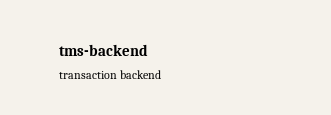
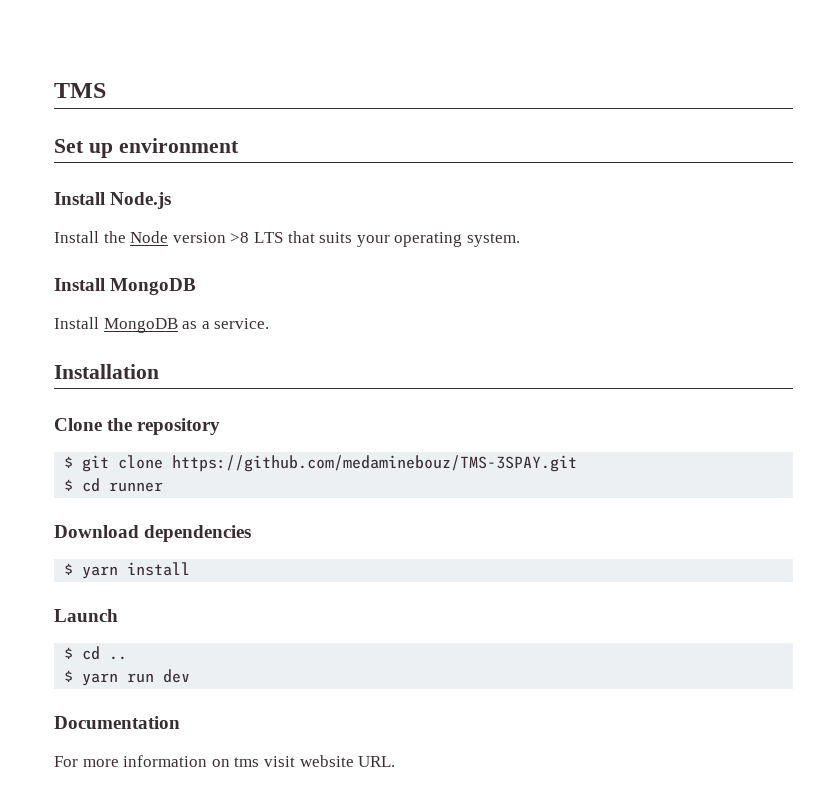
- tms-backend
- transaction backend
+ TMS
+ Set up environment
+ Install Node.js
+ Install the Node version >8 LTS that suits your operating system.
+ Install MongoDB
+ Install MongoDB as a service.
+ Installation
+ Clone the repository
+ $ git clone https://github.com/medaminebouz/TMS-3SPAY.git
+ $ cd runner
+ Download dependencies
+ $ yarn install
+ Launch
+ $ cd ..
+ $ yarn run dev
+ Documentation
+ For more information on tms visit website URL.

